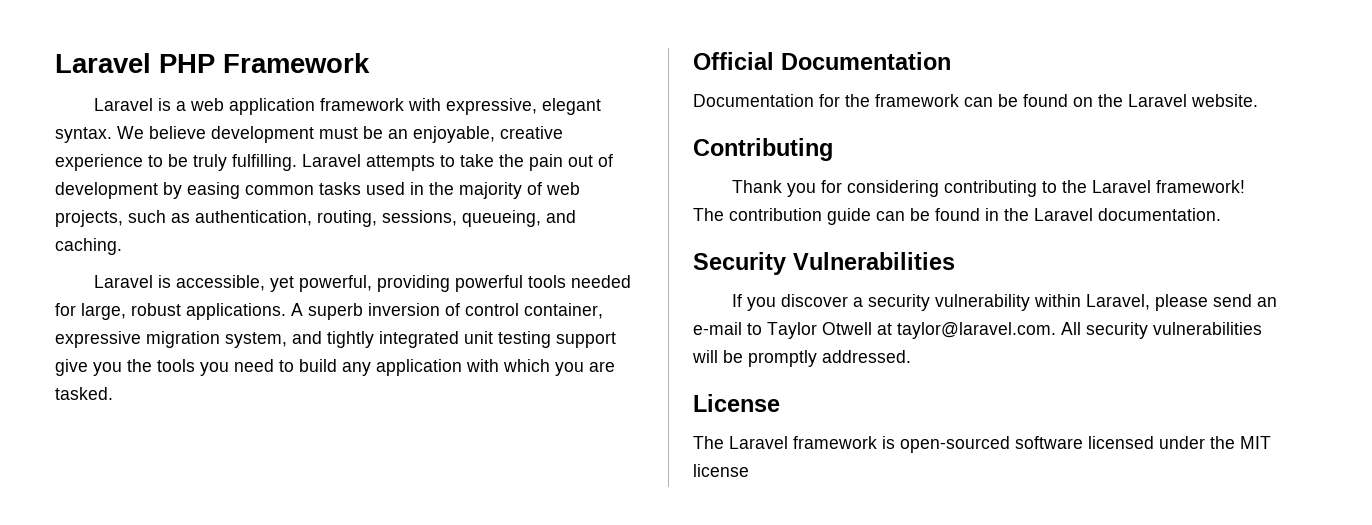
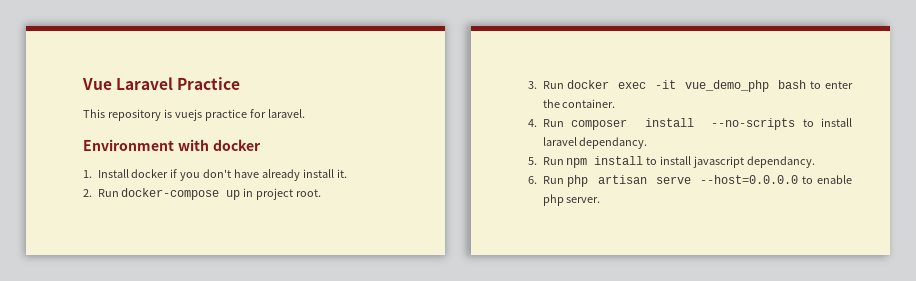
- Laravel PHP Framework
- Laravel is a web application framework with expressive, elegant syntax. We believe development must be an enjoyable, creative experience to be truly fulfilling. Laravel attempts to take the pain out of development by easing common tasks used in the majority of web projects, such as authentication, routing, sessions, queueing, and caching.
- Laravel is accessible, yet powerful, providing powerful tools needed for large, robust applications. A superb inversion of control container, expressive migration system, and tightly integrated unit testing support give you the tools you need to build any application with which you are tasked.
- Official Documentation
- Documentation for the framework can be found on the Laravel website.
- Contributing
- Thank you for considering contributing to the Laravel framework! The contribution guide can be found in the Laravel documentation.
- Security Vulnerabilities
- If you discover a security vulnerability within Laravel, please send an e-mail to Taylor Otwell at taylor@laravel.com. All security vulnerabilities will be promptly addressed.
- License
- The Laravel framework is open-sourced software licensed under the MIT license
+ Vue Laravel Practice
+ This repository is vuejs practice for laravel.
+ Environment with docker
+ 1. Install docker if you don't have already install it.
+ 2. Run docker-compose up in project root.
+ 3. Run docker exec -it vue_demo_php bash to enter the container.
+ 4. Run composer install --no-scripts to install laravel dependancy.
+ 5. Run npm install to install javascript dependancy.
+ 6. Run php artisan serve --host=0.0.0.0 to enable php server.

